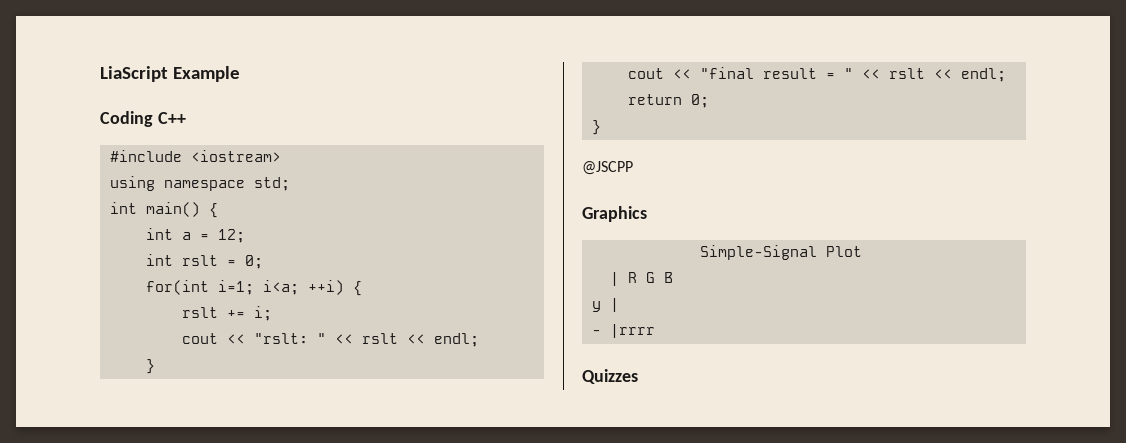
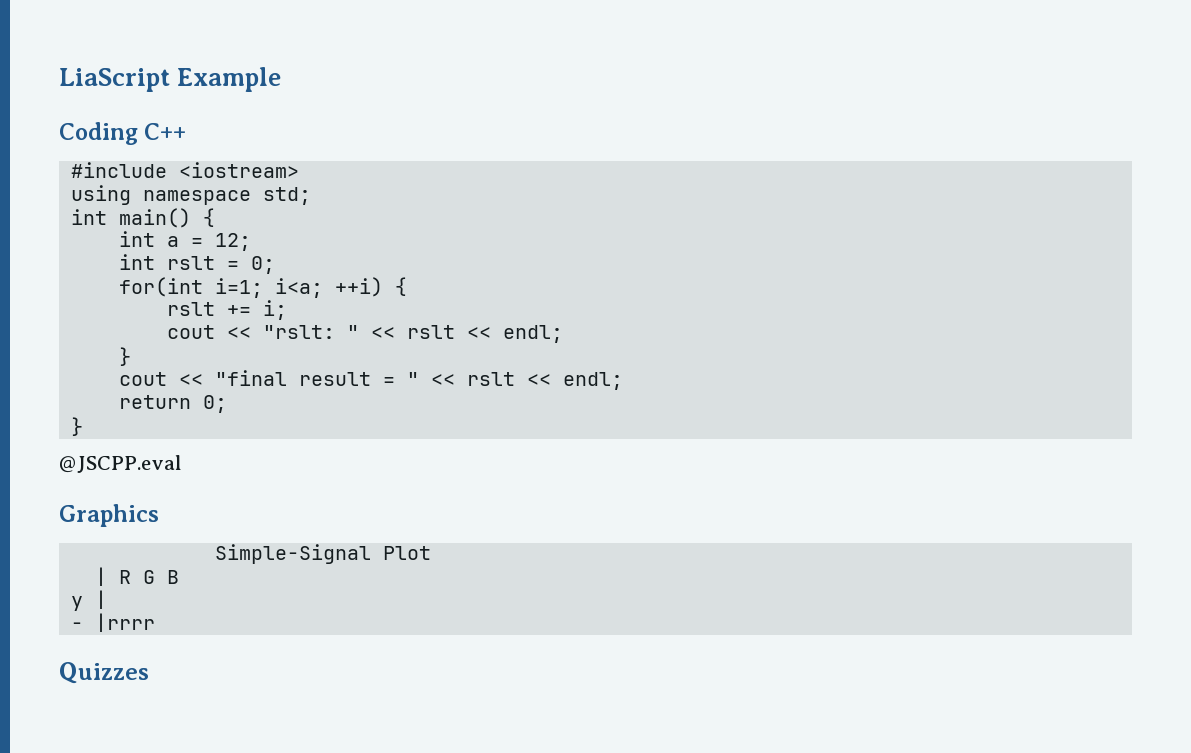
- @JSCPP
+ @JSCPP.eval

